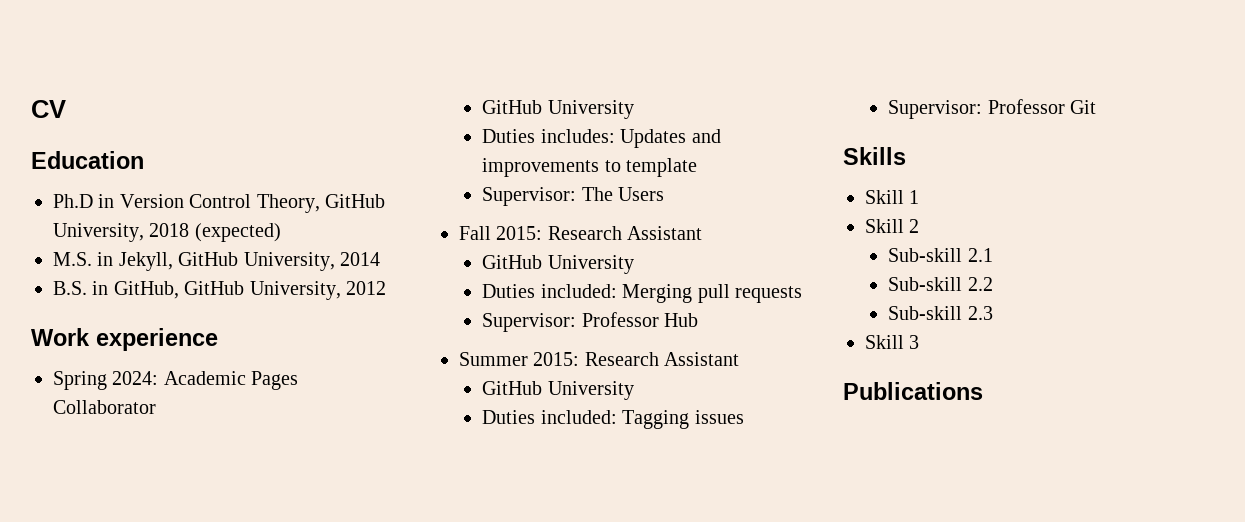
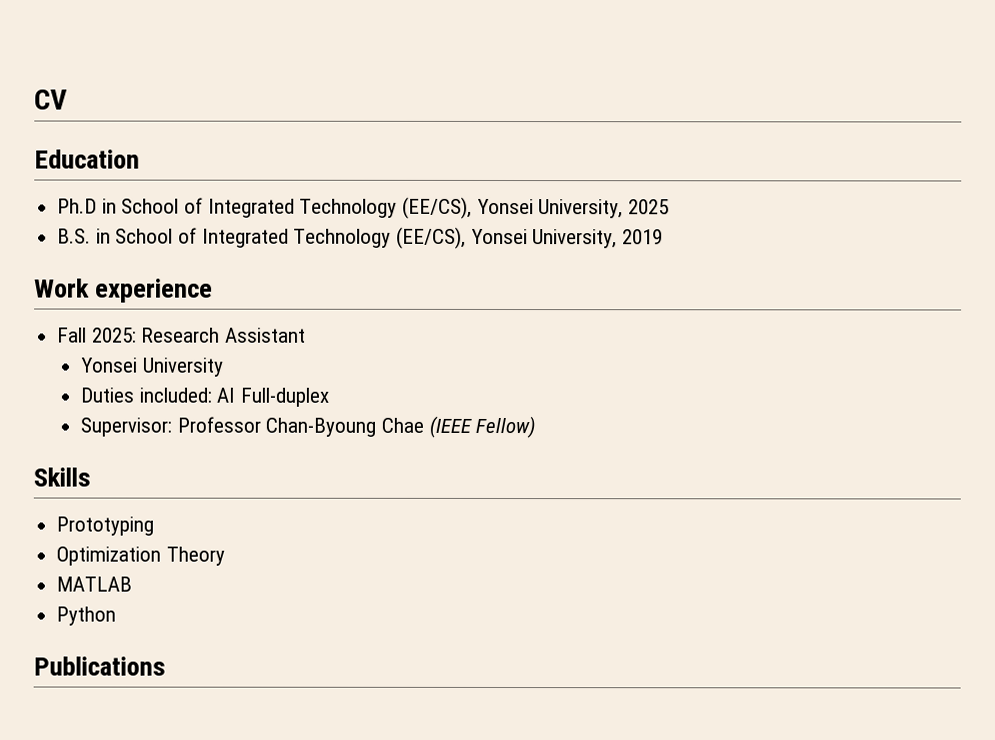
- Ph.D in Version Control Theory, GitHub University, 2018 (expected)
- M.S. in Jekyll, GitHub University, 2014
- B.S. in GitHub, GitHub University, 2012
+ Ph.D in School of Integrated Technology (EE/CS), Yonsei University, 2025
+ B.S. in School of Integrated Technology (EE/CS), Yonsei University, 2019
  Work experience
- Spring 2024: Academic Pages Collaborator
- GitHub University
- Duties includes: Updates and improvements to template
- Supervisor: The Users
- Fall 2015: Research Assistant
- GitHub University
- Duties included: Merging pull requests
- Supervisor: Professor Hub
- Summer 2015: Research Assistant
- GitHub University
- Duties included: Tagging issues
- Supervisor: Professor Git
+ Fall 2025: Research Assistant
+ Yonsei University
+ Duties included: AI Full-duplex
+ Supervisor: Professor Chan-Byoung Chae (IEEE Fellow)
  Skills
- Skill 1
- Skill 2
- Sub-skill 2.1
- Sub-skill 2.2
- Sub-skill 2.3
- Skill 3
+ Prototyping
+ Optimization Theory
+ MATLAB
+ Python

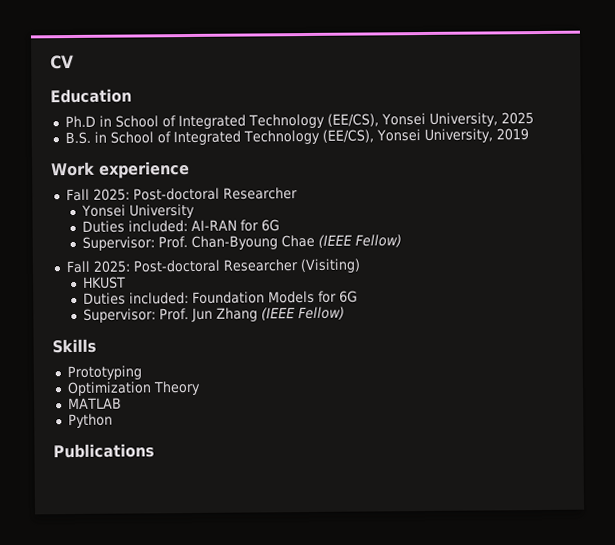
  Work experience
- Fall 2025: Research Assistant
+ Fall 2025: Post-doctoral Researcher
- Duties included: AI Full-duplex
- Supervisor: Professor Chan-Byoung Chae (IEEE Fellow)
+ Duties included: AI-RAN for 6G
+ Supervisor: Prof. Chan-Byoung Chae (IEEE Fellow)
+ Fall 2025: Post-doctoral Researcher (Visiting)
+ HKUST
+ Duties included: Foundation Models for 6G
+ Supervisor: Prof. Jun Zhang (IEEE Fellow)

